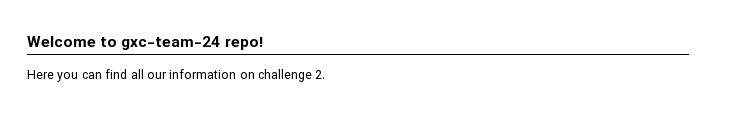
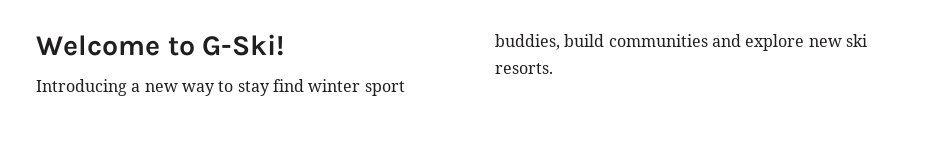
- Welcome to gxc-team-24 repo!
- Here you can find all our information on challenge 2.
+ Welcome to G-Ski!
+ Introducing a new way to stay find winter sport buddies, build communities and explore new ski resorts.

